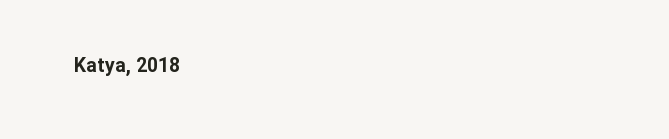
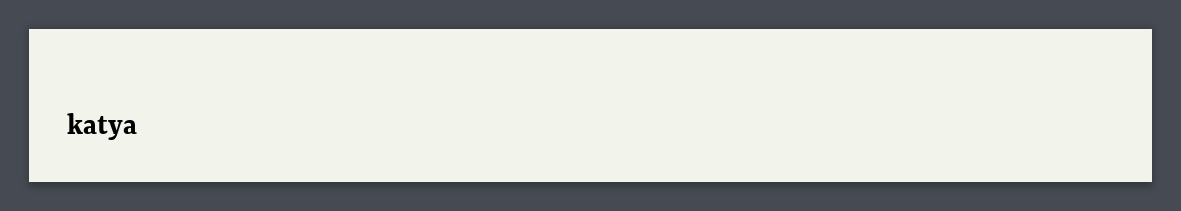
- Katya, 2018
+ katya

